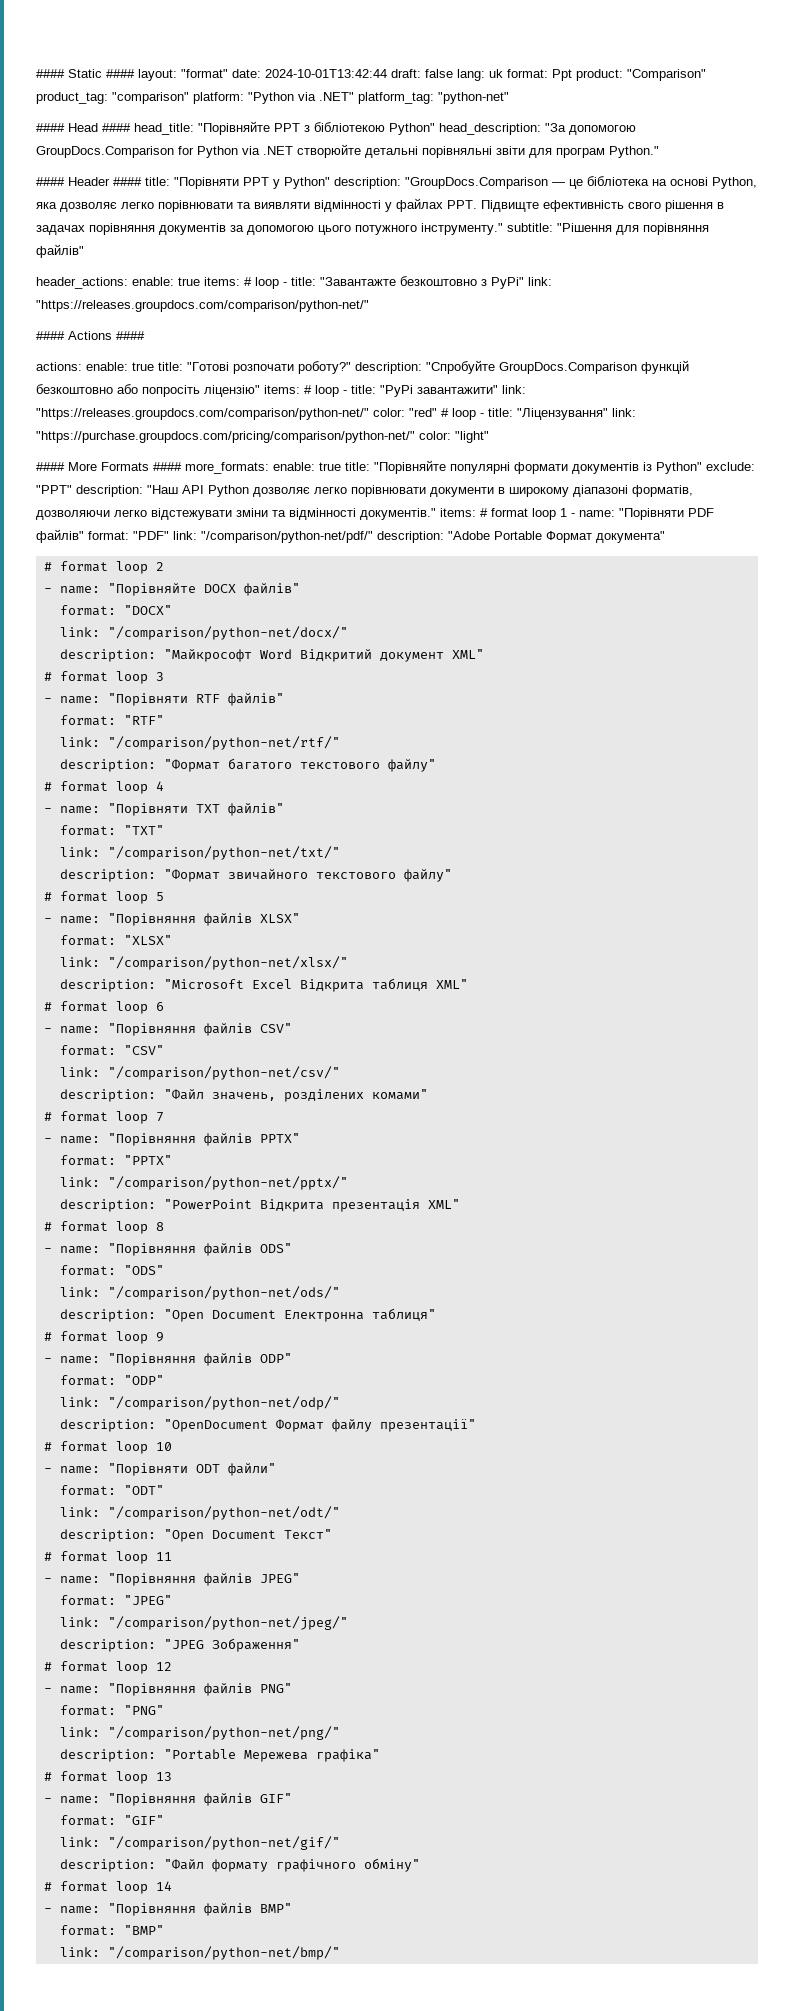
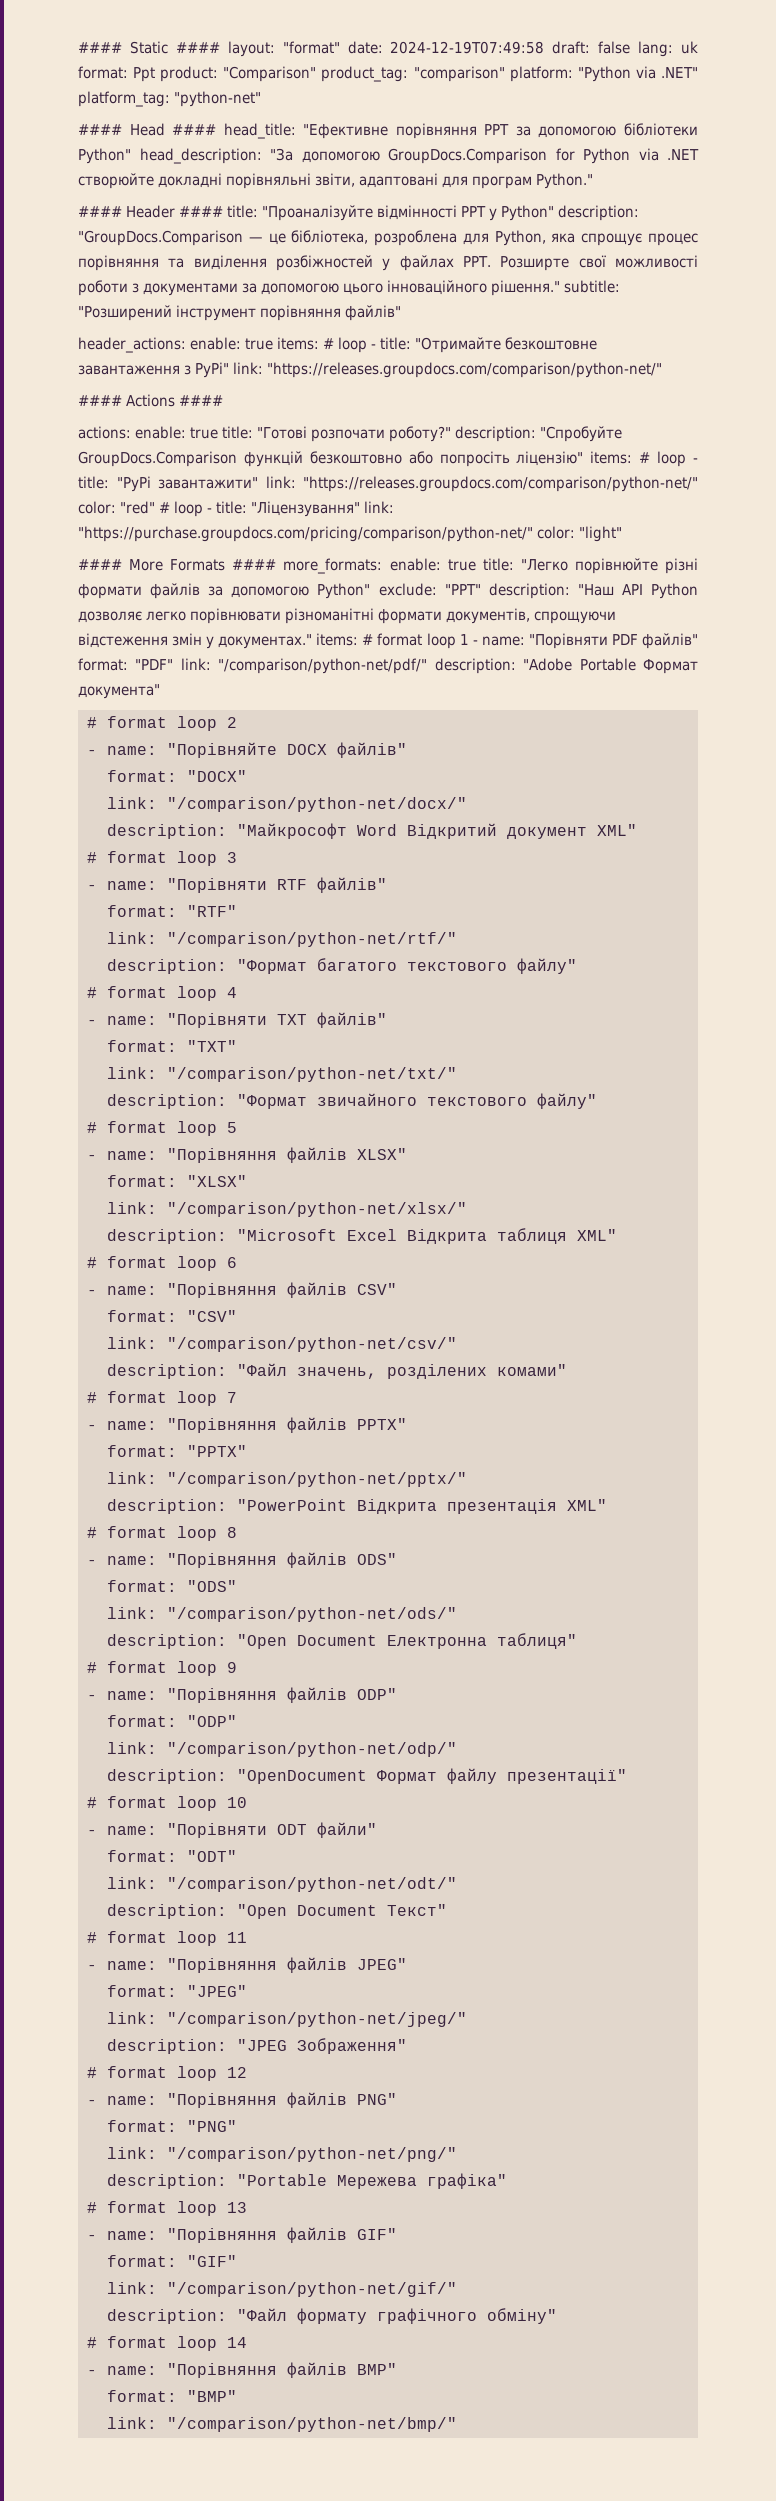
- #### Static #### layout: "format" date: 2024-10-01T13:42:44 draft: false lang: uk format: Ppt product: "Comparison" product_tag: "comparison" platform: "Python via .NET" platform_tag: "python-net"
+ #### Static #### layout: "format" date: 2024-12-19T07:49:58 draft: false lang: uk format: Ppt product: "Comparison" product_tag: "comparison" platform: "Python via .NET" platform_tag: "python-net"
- #### Head #### head_title: "Порівняйте PPT з бібліотекою Python" head_description: "За допомогою GroupDocs.Comparison for Python via .NET створюйте детальні порівняльні звіти для програм Python."
+ #### Head #### head_title: "Ефективне порівняння PPT за допомогою бібліотеки Python" head_description: "За допомогою GroupDocs.Comparison for Python via .NET створюйте докладні порівняльні звіти, адаптовані для програм Python."
- #### Header #### title: "Порівняти PPT у Python" description: "GroupDocs.Comparison — це бібліотека на основі Python, яка дозволяє легко порівнювати та виявляти відмінності у файлах PPT. Підвищте ефективність свого рішення в задачах порівняння документів за допомогою цього потужного інструменту." subtitle: "Рішення для порівняння файлів"
+ #### Header #### title: "Проаналізуйте відмінності PPT у Python" description: "GroupDocs.Comparison — це бібліотека, розроблена для Python, яка спрощує процес порівняння та виділення розбіжностей у файлах PPT. Розширте свої можливості роботи з документами за допомогою цього інноваційного рішення." subtitle: "Розширений інструмент порівняння файлів"
- header_actions: enable: true items: # loop - title: "Завантажте безкоштовно з PyPi" link: "https://releases.groupdocs.com/comparison/python-net/"
+ header_actions: enable: true items: # loop - title: "Отримайте безкоштовне завантаження з PyPi" link: "https://releases.groupdocs.com/comparison/python-net/"
- #### More Formats #### more_formats: enable: true title: "Порівняйте популярні формати документів із Python" exclude: "PPT" description: "Наш API Python дозволяє легко порівнювати документи в широкому діапазоні форматів, дозволяючи легко відстежувати зміни та відмінності документів." items: # format loop 1 - name: "Порівняти PDF файлів" format: "PDF" link: "/comparison/python-net/pdf/" description: "Adobe Portable Формат документа"
+ #### More Formats #### more_formats: enable: true title: "Легко порівнюйте різні формати файлів за допомогою Python" exclude: "PPT" description: "Наш API Python дозволяє легко порівнювати різноманітні формати документів, спрощуючи відстеження змін у документах." items: # format loop 1 - name: "Порівняти PDF файлів" format: "PDF" link: "/comparison/python-net/pdf/" description: "Adobe Portable Формат документа"

